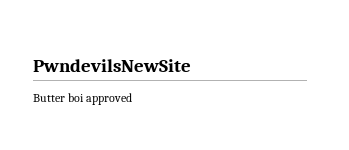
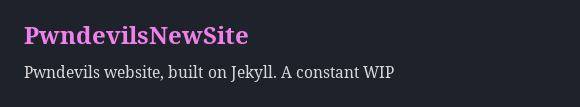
- Butter boi approved
+ Pwndevils website, built on Jekyll. A constant WIP

